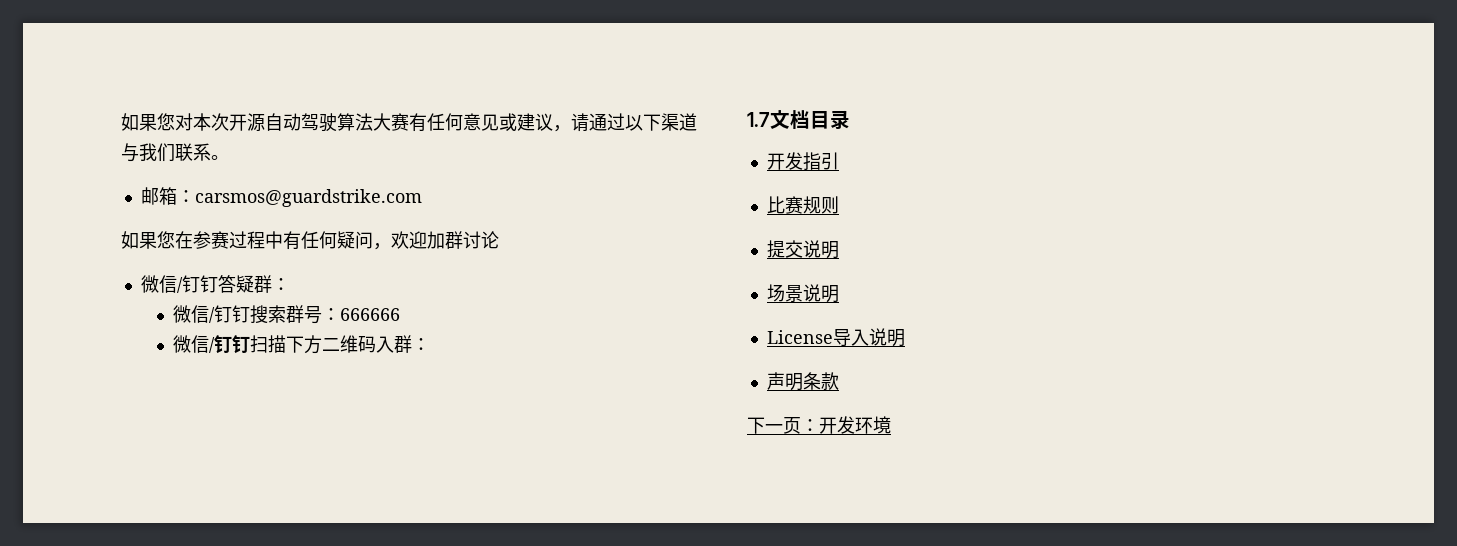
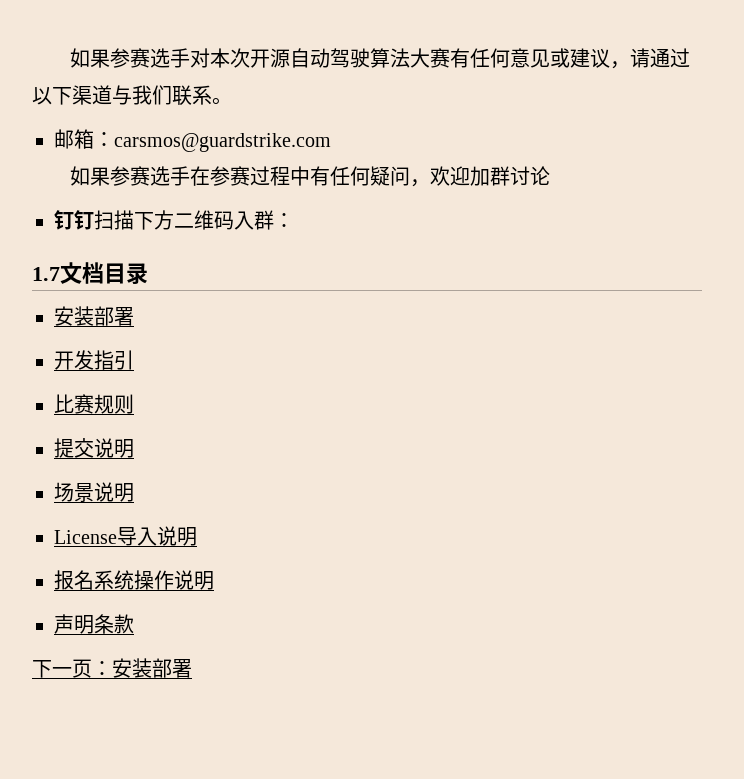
- 如果您对本次开源自动驾驶算法大赛有任何意见或建议，请通过以下渠道与我们联系。
+ 如果参赛选手对本次开源自动驾驶算法大赛有任何意见或建议，请通过以下渠道与我们联系。
- 如果您在参赛过程中有任何疑问，欢迎加群讨论
+ 如果参赛选手在参赛过程中有任何疑问，欢迎加群讨论
- 微信/钉钉答疑群：
- 微信/钉钉搜索群号：666666
- 微信/钉钉扫描下方二维码入群：
+ 钉钉扫描下方二维码入群：
  1.7文档目录
+ 安装部署
+ 报名系统操作说明
- 下一页：开发环境
+ 下一页：安装部署

